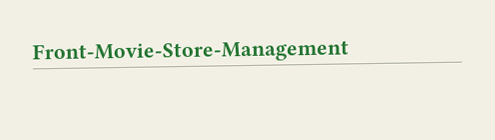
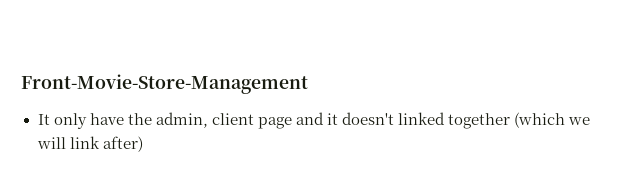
+ It only have the admin, client page and it doesn't linked together (which we will link after)

